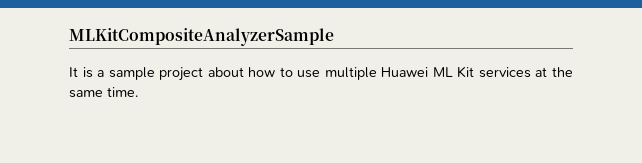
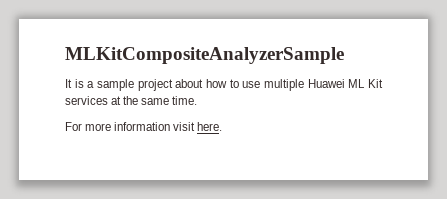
+ For more information visit here.

